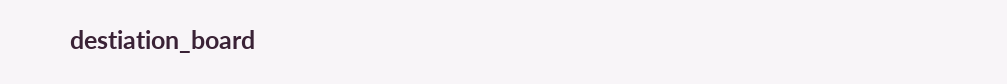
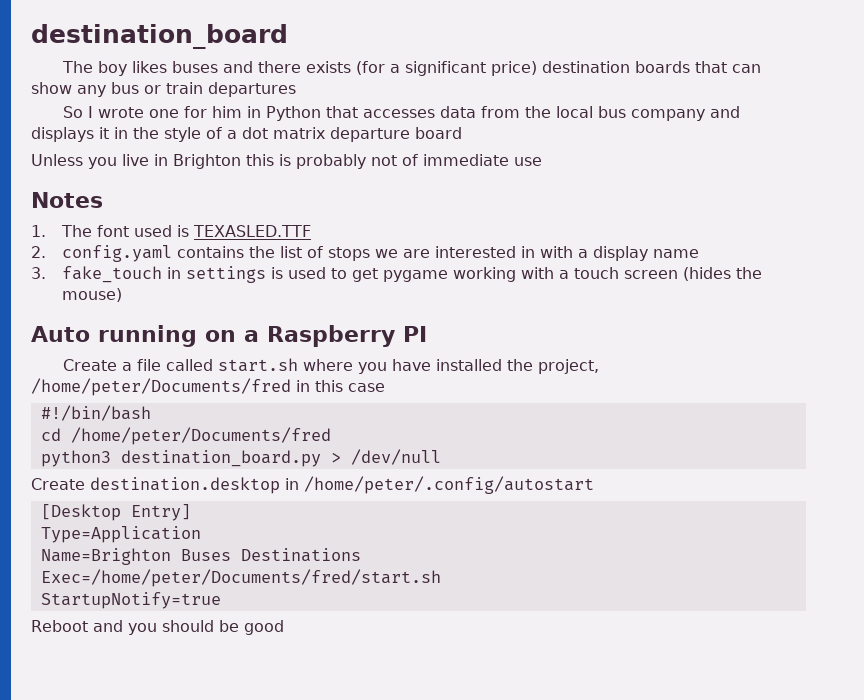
- destiation_board
+ destination_board
+ The boy likes buses and there exists (for a significant price) destination boards that can show any bus or train departures
+ So I wrote one for him in Python that accesses data from the local bus company and displays it in the style of a dot matrix departure board
+ Unless you live in Brighton this is probably not of immediate use
+ Notes
+ 1. The font used is TEXASLED.TTF
+ 2. config.yaml contains the list of stops we are interested in with a display name
+ 3. fake_touch in settings is used to get pygame working with a touch screen (hides the mouse)
+ Auto running on a Raspberry PI
+ Create a file called start.sh where you have installed the project, /home/peter/Documents/fred in this case
+ #!/bin/bash
+ cd /home/peter/Documents/fred
+ python3 destination_board.py > /dev/null
+ Create destination.desktop in /home/peter/.config/autostart
+ [Desktop Entry]
+ Type=Application
+ Name=Brighton Buses Destinations
+ Exec=/home/peter/Documents/fred/start.sh
+ StartupNotify=true
+ Reboot and you should be good

